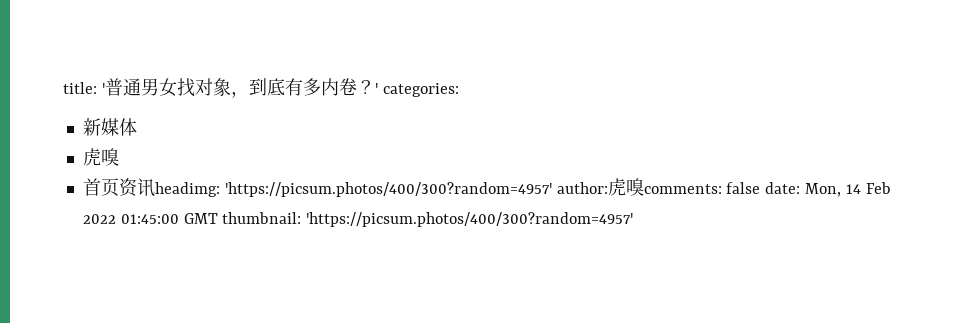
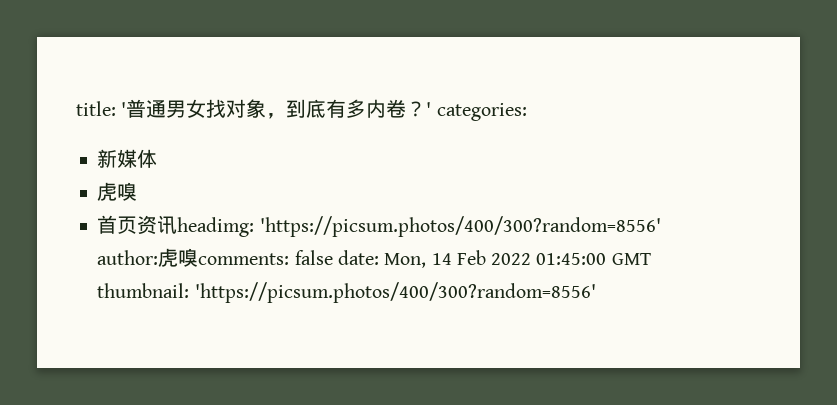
- 首页资讯headimg: 'https://picsum.photos/400/300?random=4957' author:虎嗅comments: false date: Mon, 14 Feb 2022 01:45:00 GMT thumbnail: 'https://picsum.photos/400/300?random=4957'
+ 首页资讯headimg: 'https://picsum.photos/400/300?random=8556' author:虎嗅comments: false date: Mon, 14 Feb 2022 01:45:00 GMT thumbnail: 'https://picsum.photos/400/300?random=8556'

